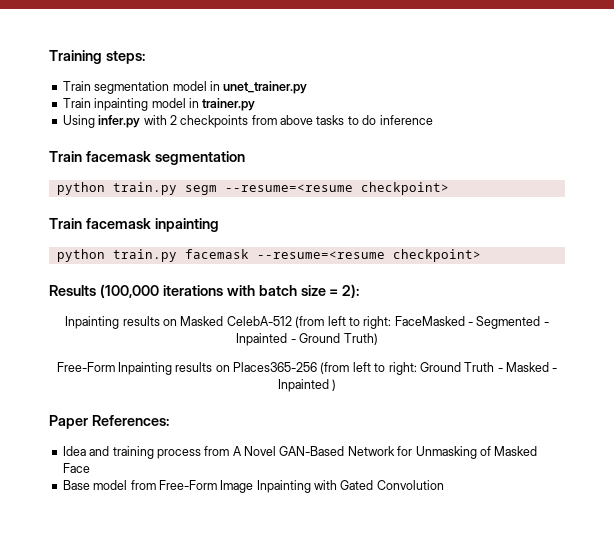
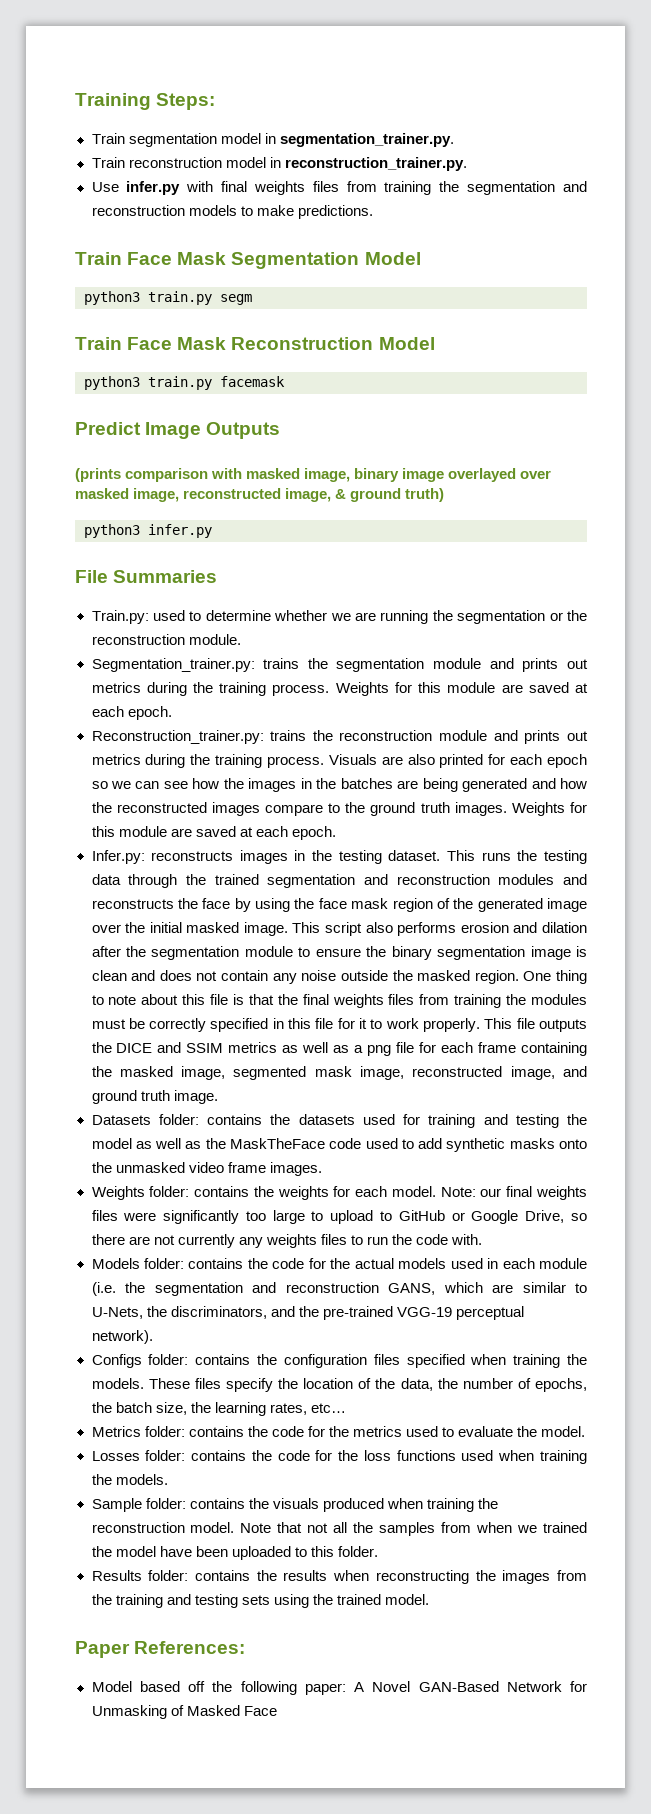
- Training steps:
+ Training Steps:
- Train segmentation model in unet_trainer.py
- Train inpainting model in trainer.py
- Using infer.py with 2 checkpoints from above tasks to do inference
- Train facemask segmentation
- python train.py segm --resume=<resume checkpoint>
- Train facemask inpainting
- python train.py facemask --resume=<resume checkpoint>
- Results (100,000 iterations with batch size = 2):
- Inpainting results on Masked CelebA-512 (from left to right: FaceMasked - Segmented - Inpainted - Ground Truth)
- Free-Form Inpainting results on Places365-256 (from left to right: Ground Truth - Masked - Inpainted )
+ Train segmentation model in segmentation_trainer.py.
+ Train reconstruction model in reconstruction_trainer.py.
+ Use infer.py with final weights files from training the segmentation and reconstruction models to make predictions.
+ Train Face Mask Segmentation Model
+ python3 train.py segm
+ Train Face Mask Reconstruction Model
+ python3 train.py facemask
+ Predict Image Outputs
+ (prints comparison with masked image, binary image overlayed over masked image, reconstructed image, & ground truth)
+ python3 infer.py
+ File Summaries
+ Train.py: used to determine whether we are running the segmentation or the reconstruction module.
+ Segmentation_trainer.py: trains the segmentation module and prints out metrics during the training process. Weights for this module are saved at each epoch.
+ Reconstruction_trainer.py: trains the reconstruction module and prints out metrics during the training process. Visuals are also printed for each epoch so we can see how the images in the batches are being generated and how the reconstructed images compare to the ground truth images. Weights for this module are saved at each epoch.
+ Infer.py: reconstructs images in the testing dataset. This runs the testing data through the trained segmentation and reconstruction modules and reconstructs the face by using the face mask region of the generated image over the initial masked image. This script also performs erosion and dilation after the segmentation module to ensure the binary segmentation image is clean and does not contain any noise outside the masked region. One thing to note about this file is that the final weights files from training the modules must be correctly specified in this file for it to work properly. This file outputs the DICE and SSIM metrics as well as a png file for each frame containing the masked image, segmented mask image, reconstructed image, and ground truth image.
+ Datasets folder: contains the datasets used for training and testing the model as well as the MaskTheFace code used to add synthetic masks onto the unmasked video frame images.
+ Weights folder: contains the weights for each model. Note: our final weights files were significantly too large to upload to GitHub or Google Drive, so there are not currently any weights files to run the code with.
+ Models folder: contains the code for the actual models used in each module (i.e. the segmentation and reconstruction GANS, which are similar to U-Nets, the discriminators, and the pre-trained VGG-19 perceptual network).
+ Configs folder: contains the configuration files specified when training the models. These files specify the location of the data, the number of epochs, the batch size, the learning rates, etc…
+ Metrics folder: contains the code for the metrics used to evaluate the model.
+ Losses folder: contains the code for the loss functions used when training the models.
+ Sample folder: contains the visuals produced when training the reconstruction model. Note that not all the samples from when we trained the model have been uploaded to this folder.
+ Results folder: contains the results when reconstructing the images from the training and testing sets using the trained model.
  Paper References:
- Idea and training process from A Novel GAN-Based Network for Unmasking of Masked Face
+ Model based off the following paper: A Novel GAN-Based Network for Unmasking of Masked Face
- Base model from Free-Form Image Inpainting with Gated Convolution

